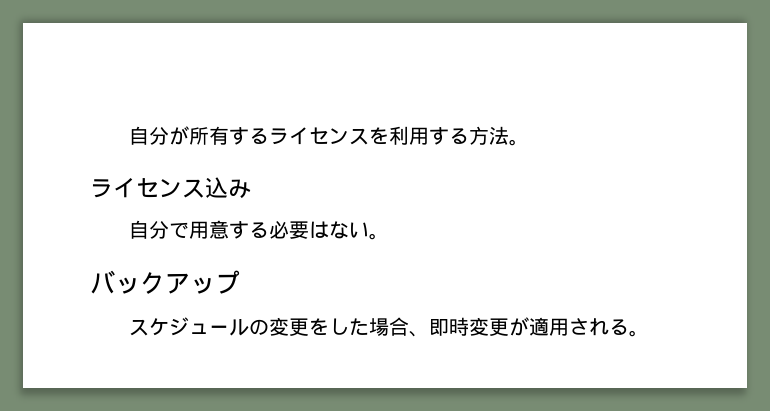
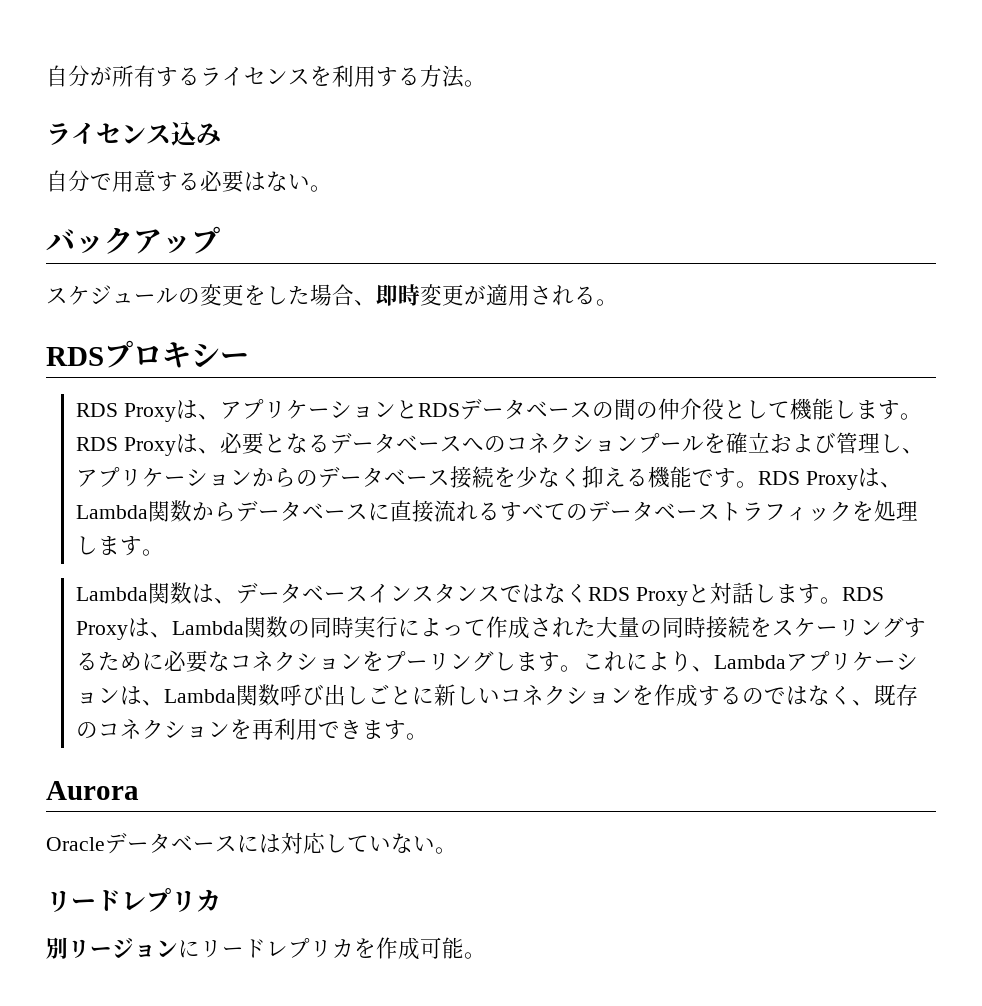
+ RDSプロキシー
+ RDS Proxyは、アプリケーションとRDSデータベースの間の仲介役として機能します。RDS Proxyは、必要となるデータベースへのコネクションプールを確立および管理し、アプリケーションからのデータベース接続を少なく抑える機能です。RDS Proxyは、Lambda関数からデータベースに直接流れるすべてのデータベーストラフィックを処理します。
+ Lambda関数は、データベースインスタンスではなくRDS Proxyと対話します。RDS Proxyは、Lambda関数の同時実行によって作成された大量の同時接続をスケーリングするために必要なコネクションをプーリングします。これにより、Lambdaアプリケーションは、Lambda関数呼び出しごとに新しいコネクションを作成するのではなく、既存のコネクションを再利用できます。
+ Aurora
+ Oracleデータベースには対応していない。
+ リードレプリカ
+ 別リージョンにリードレプリカを作成可能。

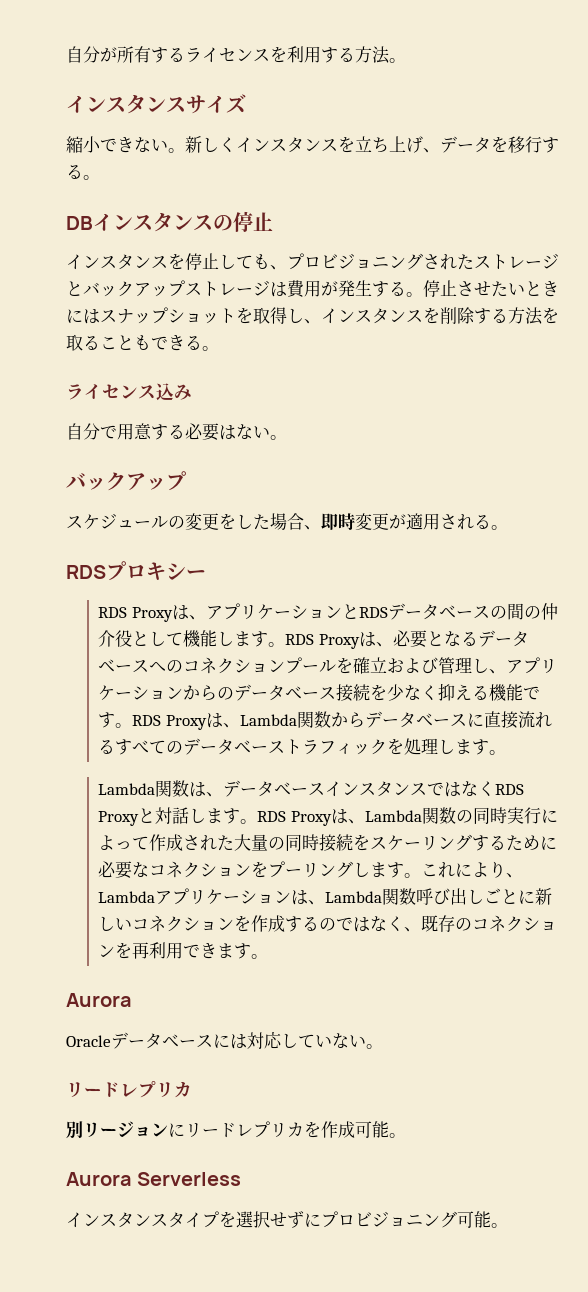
+ インスタンスサイズ
+ 縮小できない。新しくインスタンスを立ち上げ、データを移行する。
+ DBインスタンスの停止
+ インスタンスを停止しても、プロビジョニングされたストレージとバックアップストレージは費用が発生する。停止させたいときにはスナップショットを取得し、インスタンスを削除する方法を取ることもできる。
+ Aurora Serverless
+ インスタンスタイプを選択せずにプロビジョニング可能。

